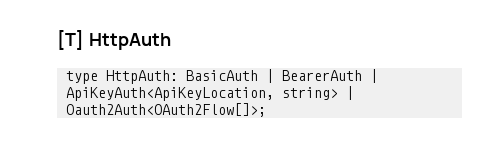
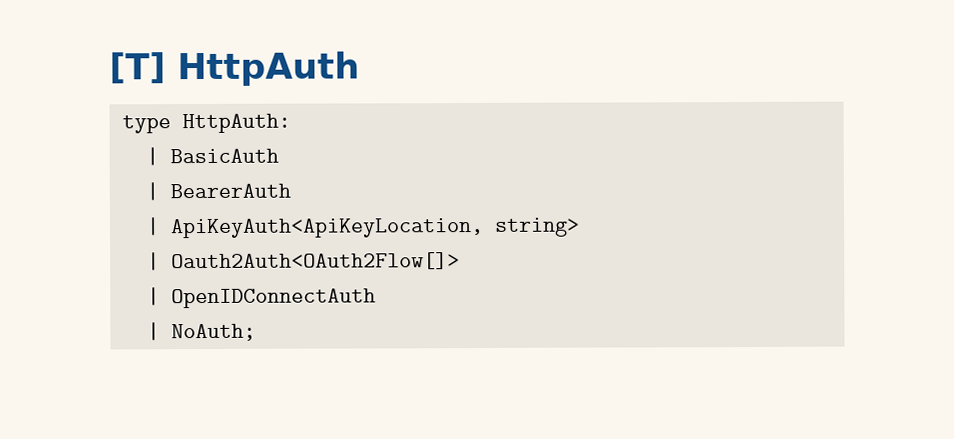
- type HttpAuth: BasicAuth | BearerAuth | ApiKeyAuth<ApiKeyLocation, string> | Oauth2Auth<OAuth2Flow[]>;
+ type HttpAuth:
+ | BasicAuth
+ | BearerAuth
+ | ApiKeyAuth<ApiKeyLocation, string>
+ | Oauth2Auth<OAuth2Flow[]>
+ | OpenIDConnectAuth
+ | NoAuth;

